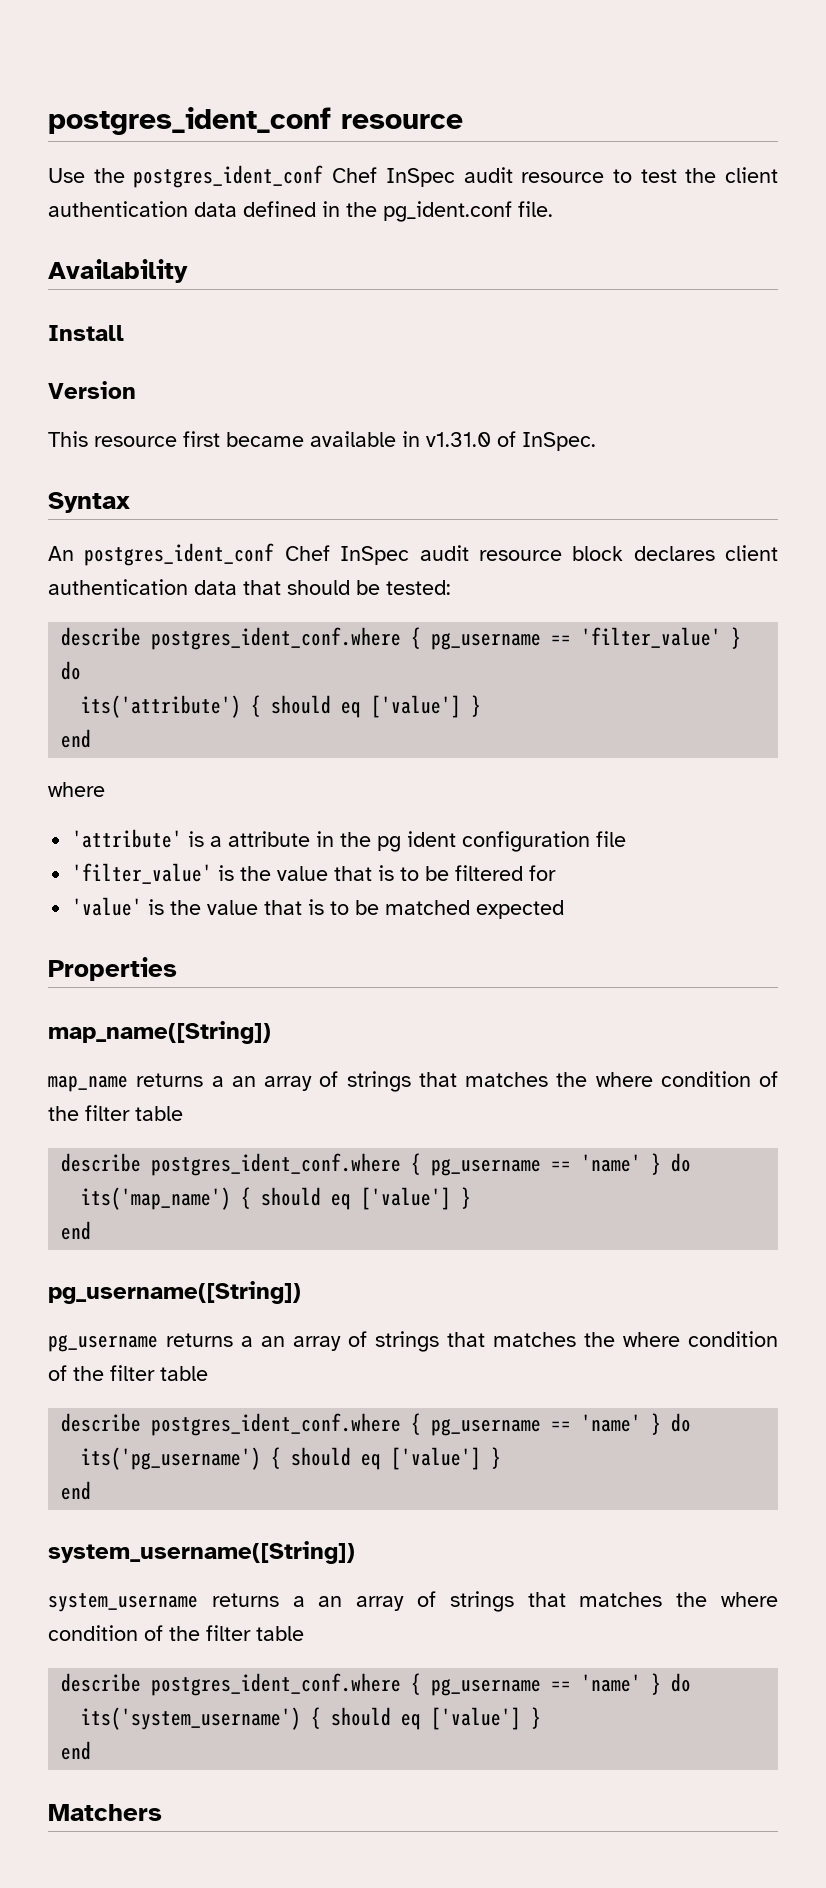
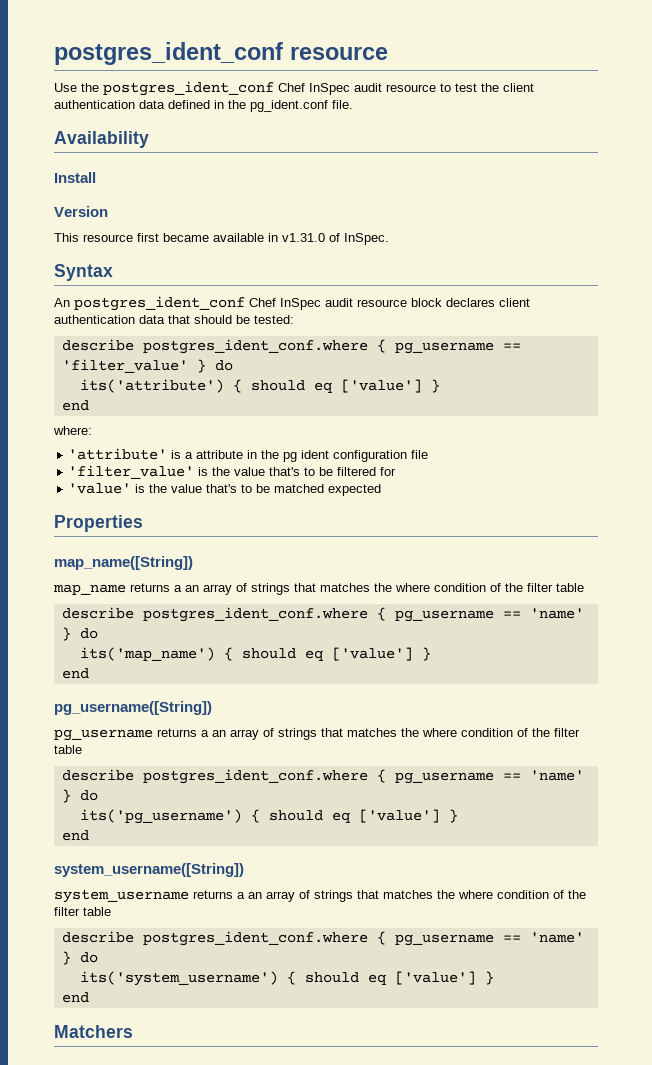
  its('attribute') { should eq ['value'] }
  end
- where
+ where:
- 'filter_value' is the value that is to be filtered for
+ 'filter_value' is the value that's to be filtered for
- 'value' is the value that is to be matched expected
+ 'value' is the value that's to be matched expected

